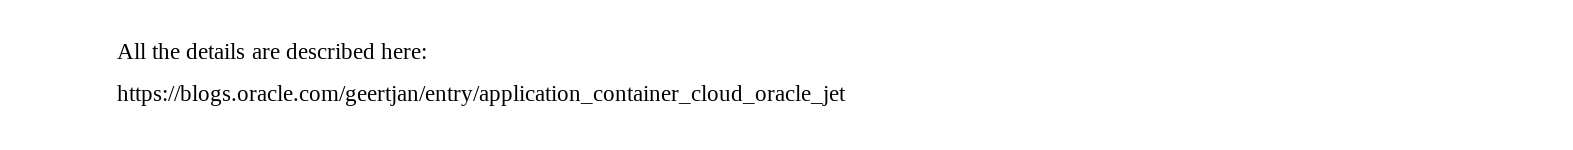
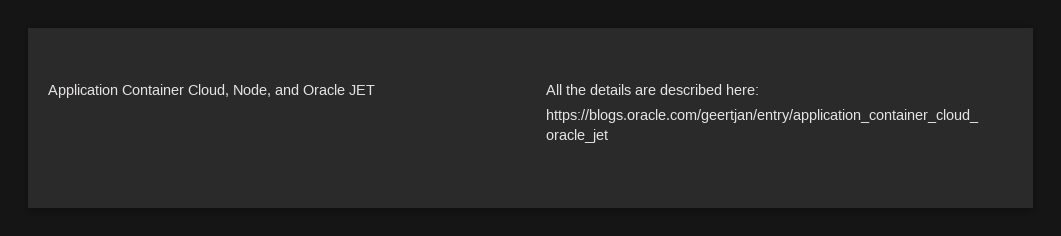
+ Application Container Cloud, Node, and Oracle JET

